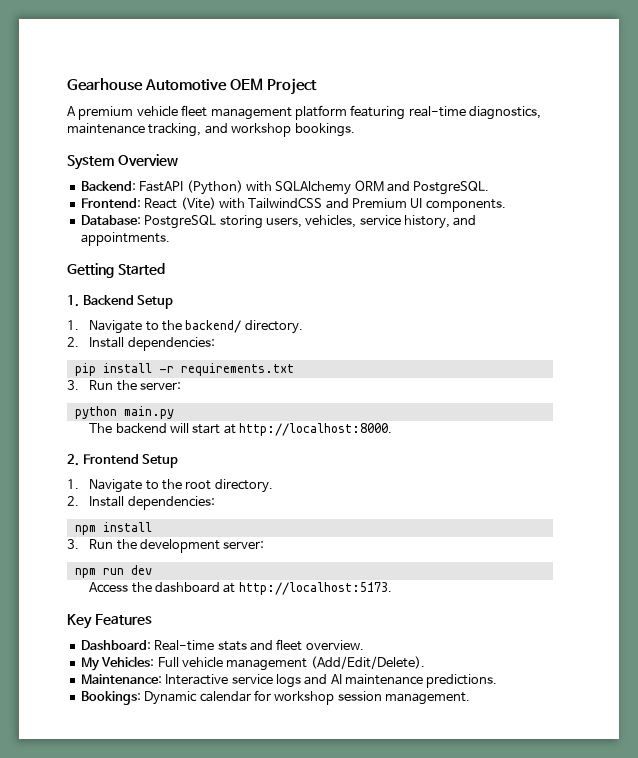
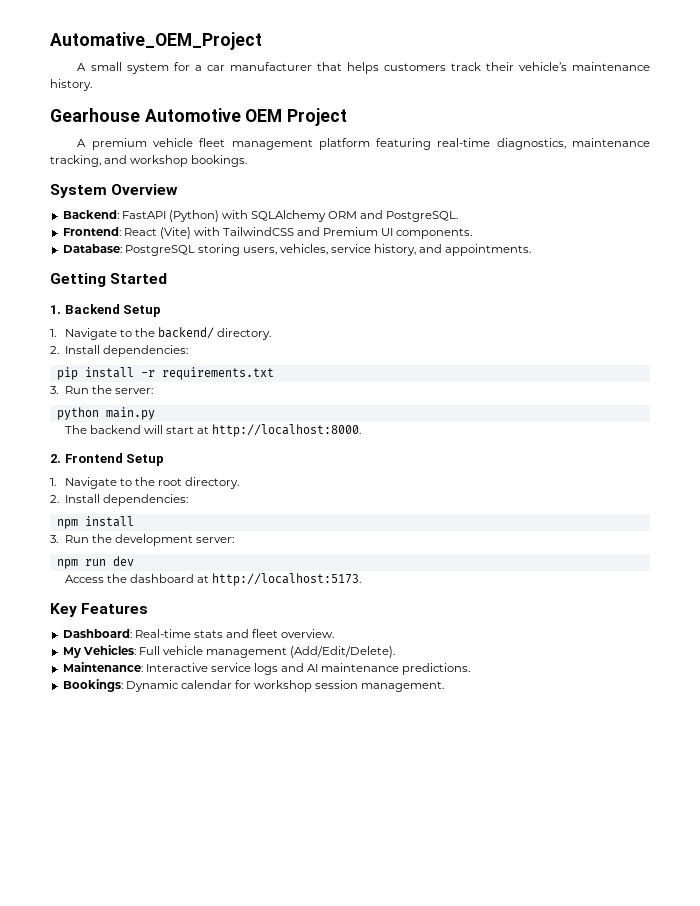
+ Automative_OEM_Project
+ A small system for a car manufacturer that helps customers track their vehicle’s maintenance history.

